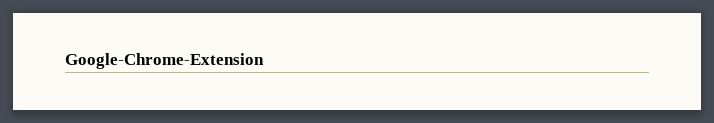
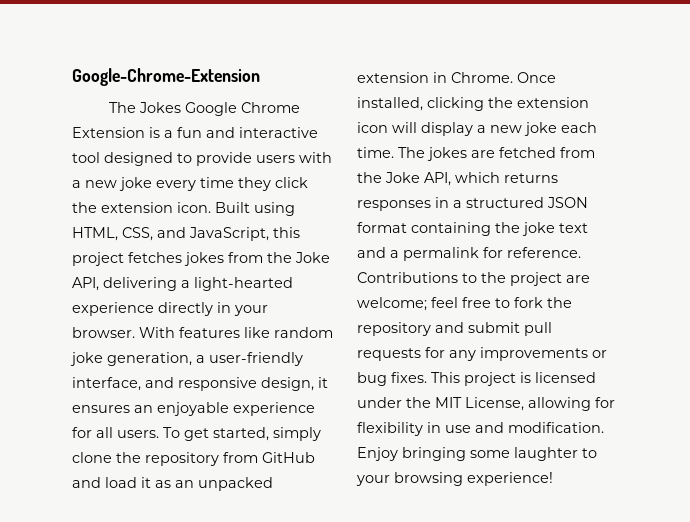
+ The Jokes Google Chrome Extension is a fun and interactive tool designed to provide users with a new joke every time they click the extension icon. Built using HTML, CSS, and JavaScript, this project fetches jokes from the Joke API, delivering a light-hearted experience directly in your browser. With features like random joke generation, a user-friendly interface, and responsive design, it ensures an enjoyable experience for all users. To get started, simply clone the repository from GitHub and load it as an unpacked extension in Chrome. Once installed, clicking the extension icon will display a new joke each time. The jokes are fetched from the Joke API, which returns responses in a structured JSON format containing the joke text and a permalink for reference. Contributions to the project are welcome; feel free to fork the repository and submit pull requests for any improvements or bug fixes. This project is licensed under the MIT License, allowing for flexibility in use and modification. Enjoy bringing some laughter to your browsing experience!

